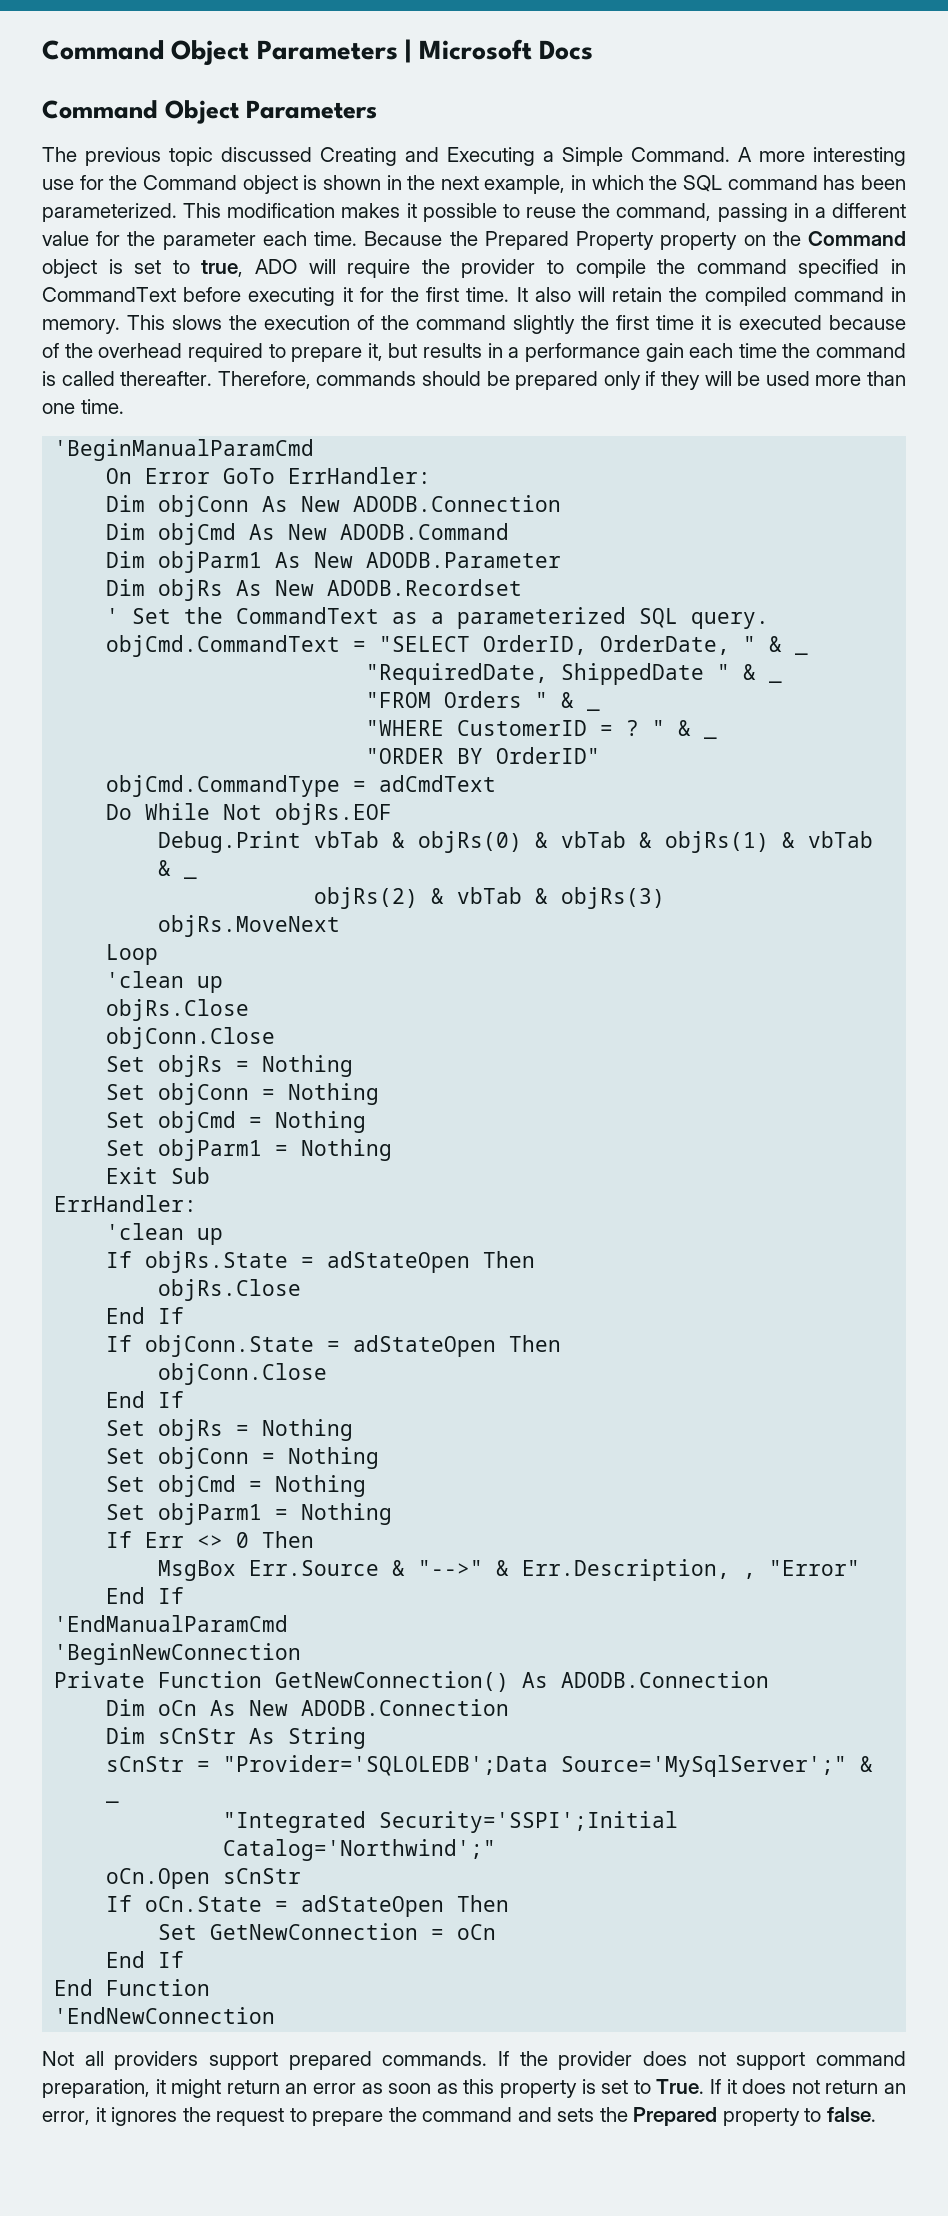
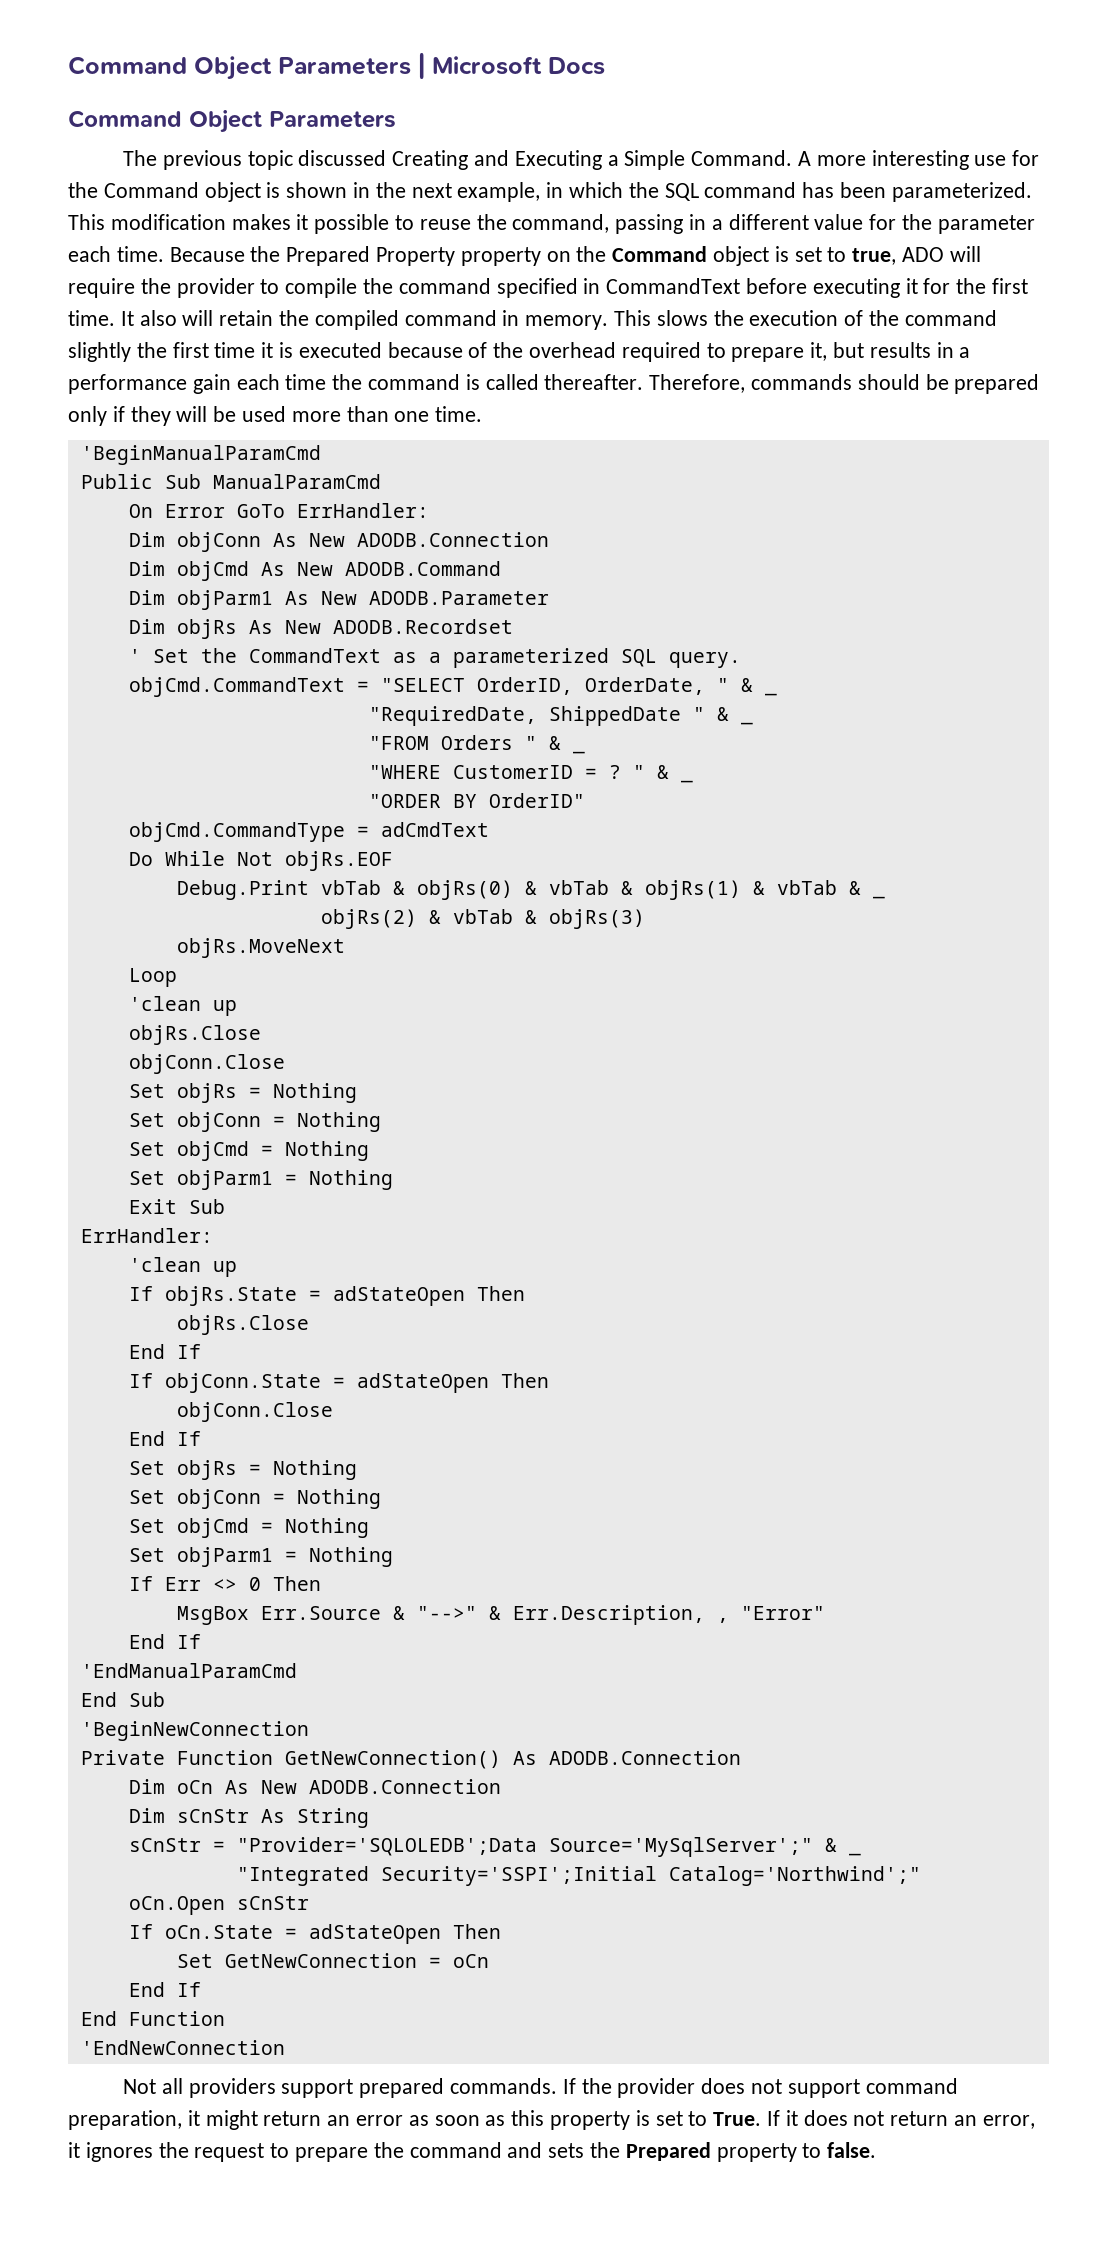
+ Public Sub ManualParamCmd
+ End Sub

